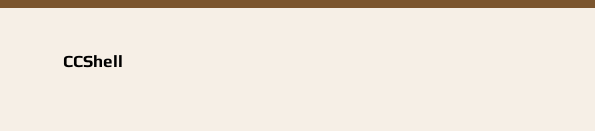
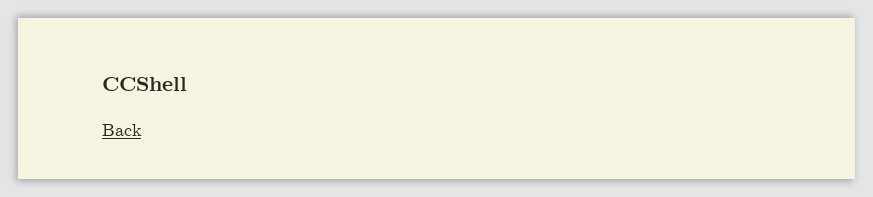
+ Back

